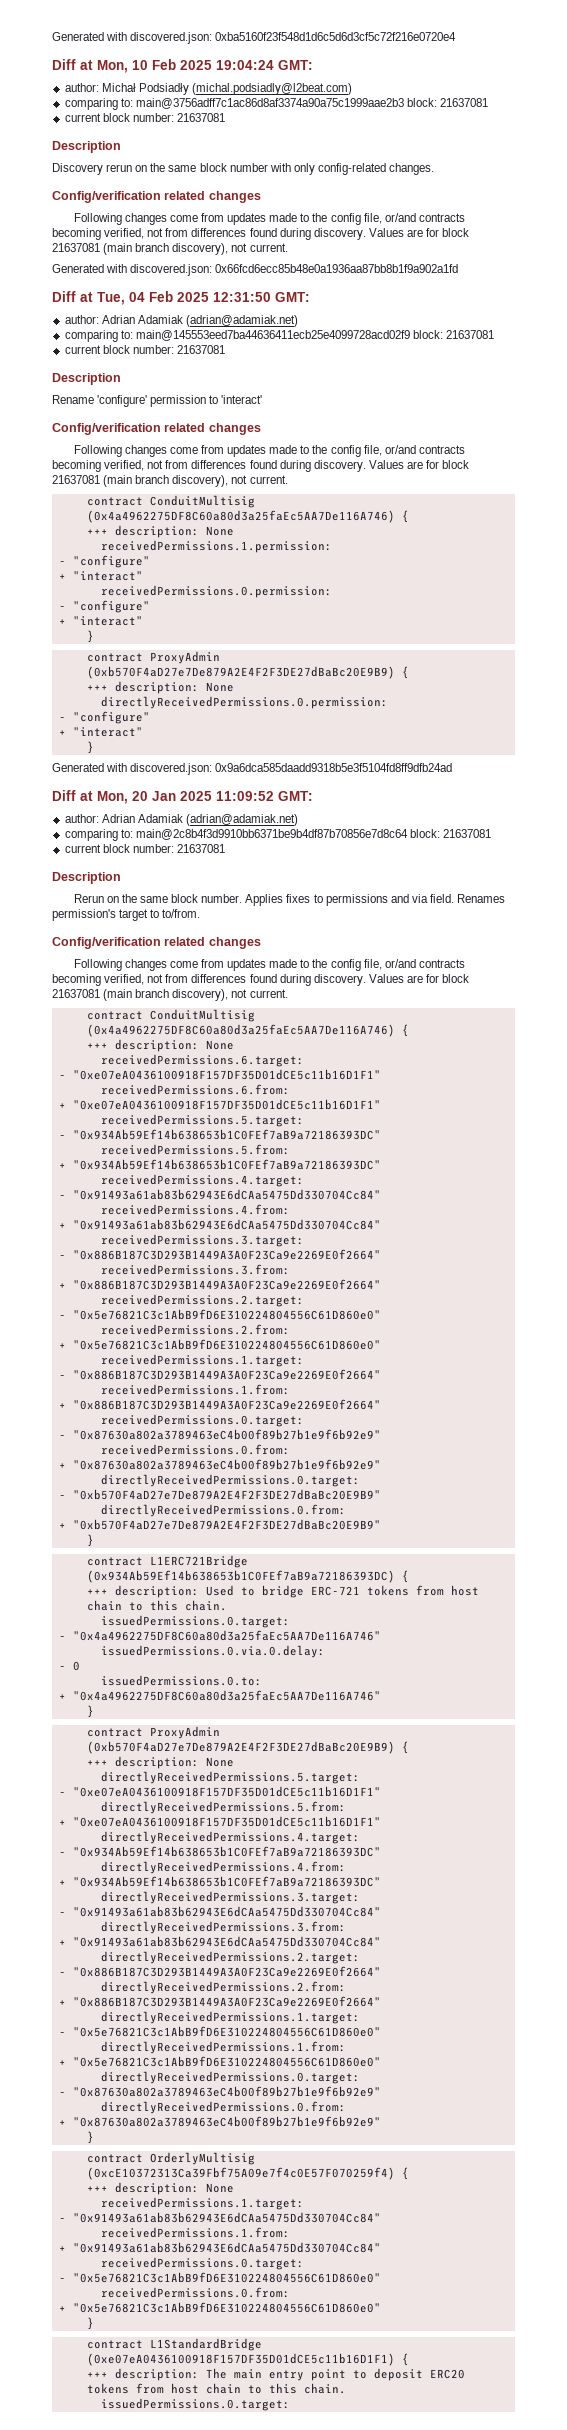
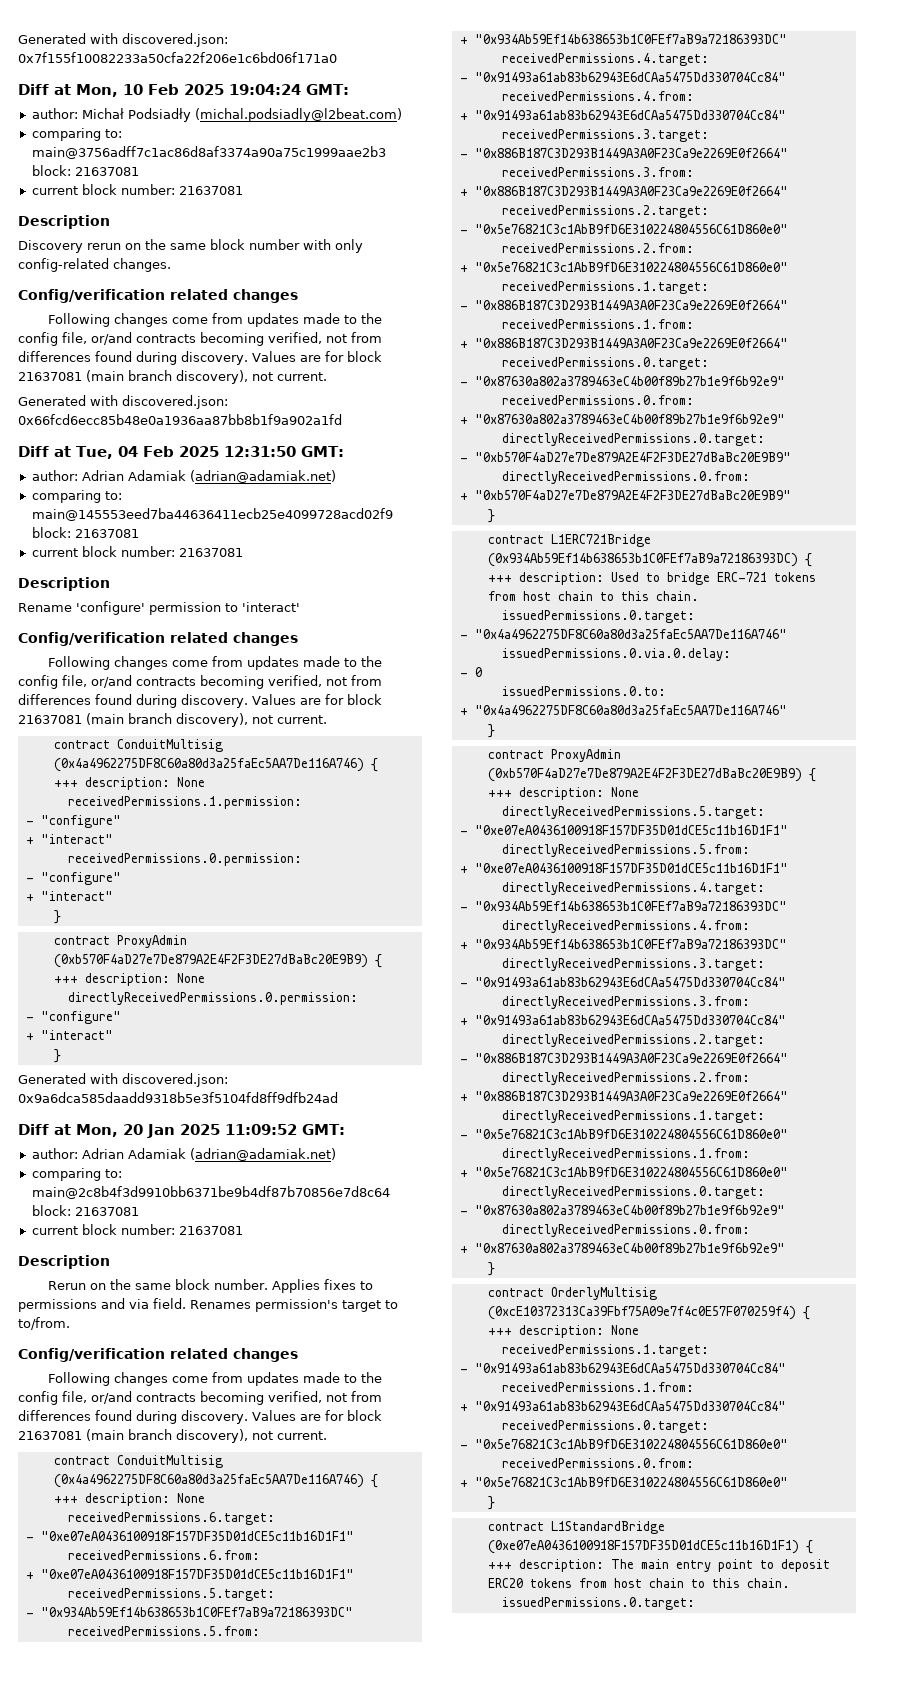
- Generated with discovered.json: 0xba5160f23f548d1d6c5d6d3cf5c72f216e0720e4
+ Generated with discovered.json: 0x7f155f10082233a50cfa22f206e1c6bd06f171a0

